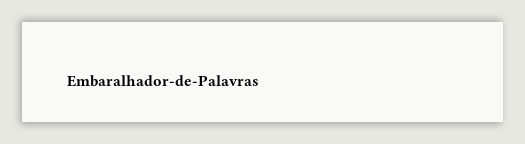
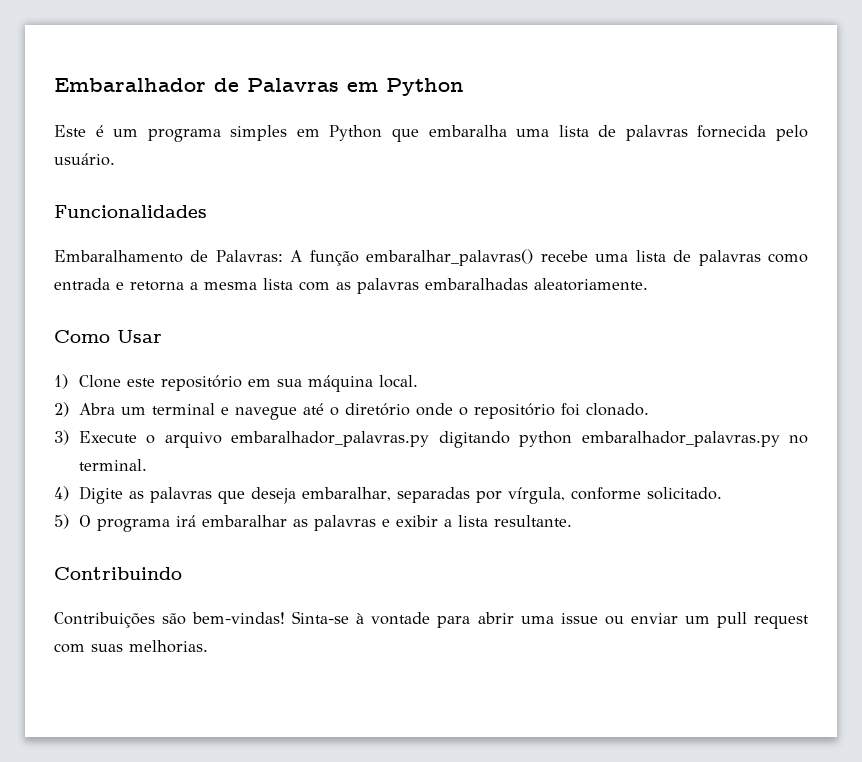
- Embaralhador-de-Palavras
+ Embaralhador de Palavras em Python
+ Este é um programa simples em Python que embaralha uma lista de palavras fornecida pelo usuário.
+ Funcionalidades
+ Embaralhamento de Palavras: A função embaralhar_palavras() recebe uma lista de palavras como entrada e retorna a mesma lista com as palavras embaralhadas aleatoriamente.
+ Como Usar
+ 1) Clone este repositório em sua máquina local.
+ 2) Abra um terminal e navegue até o diretório onde o repositório foi clonado.
+ 3) Execute o arquivo embaralhador_palavras.py digitando python embaralhador_palavras.py no terminal.
+ 4) Digite as palavras que deseja embaralhar, separadas por vírgula, conforme solicitado.
+ 5) O programa irá embaralhar as palavras e exibir a lista resultante.
+ Contribuindo
+ Contribuições são bem-vindas! Sinta-se à vontade para abrir uma issue ou enviar um pull request com suas melhorias.

